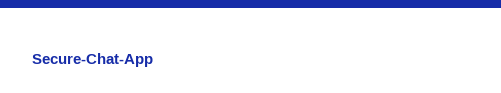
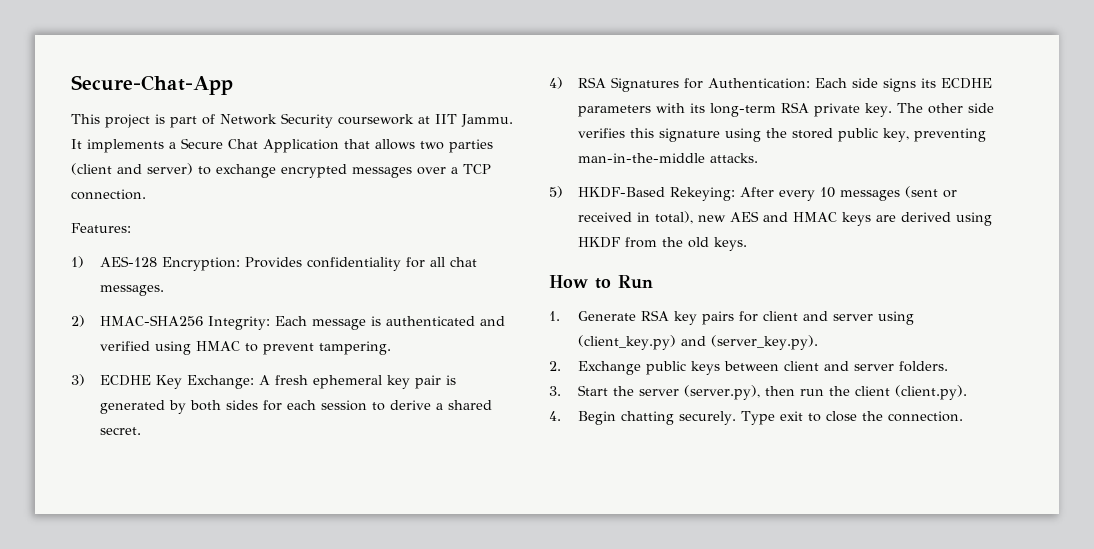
+ This project is part of Network Security coursework at IIT Jammu. It implements a Secure Chat Application that allows two parties (client and server) to exchange encrypted messages over a TCP connection.
+ Features:
+ 1) AES-128 Encryption: Provides confidentiality for all chat messages.
+ 2) HMAC-SHA256 Integrity: Each message is authenticated and verified using HMAC to prevent tampering.
+ 3) ECDHE Key Exchange: A fresh ephemeral key pair is generated by both sides for each session to derive a shared secret.
+ 4) RSA Signatures for Authentication: Each side signs its ECDHE parameters with its long-term RSA private key. The other side verifies this signature using the stored public key, preventing man-in-the-middle attacks.
+ 5) HKDF-Based Rekeying: After every 10 messages (sent or received in total), new AES and HMAC keys are derived using HKDF from the old keys.
+ How to Run
+ 1. Generate RSA key pairs for client and server using (client_key.py) and (server_key.py).
+ 2. Exchange public keys between client and server folders.
+ 3. Start the server (server.py), then run the client (client.py).
+ 4. Begin chatting securely. Type exit to close the connection.

